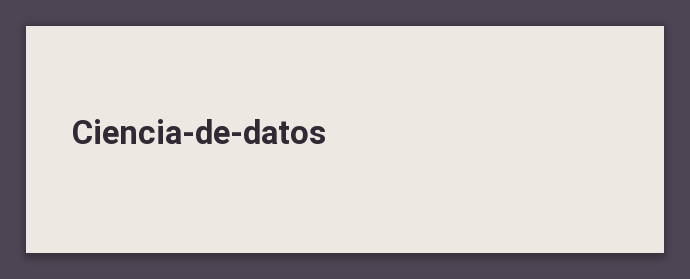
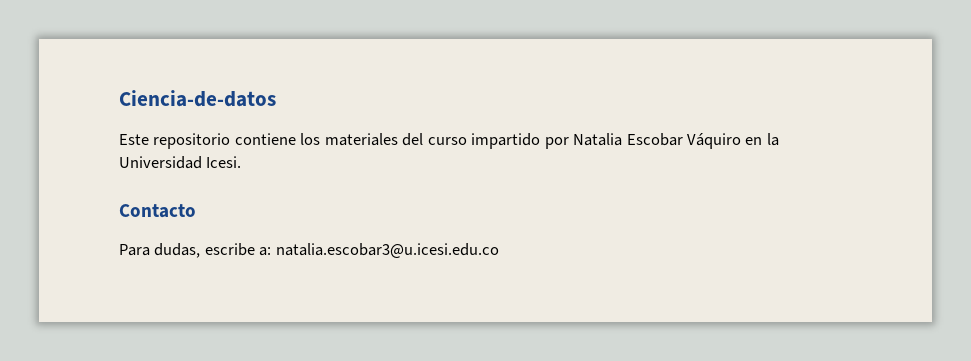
+ Este repositorio contiene los materiales del curso impartido por Natalia Escobar Váquiro en la Universidad Icesi.
+ Contacto
+ Para dudas, escribe a: natalia.escobar3@u.icesi.edu.co

